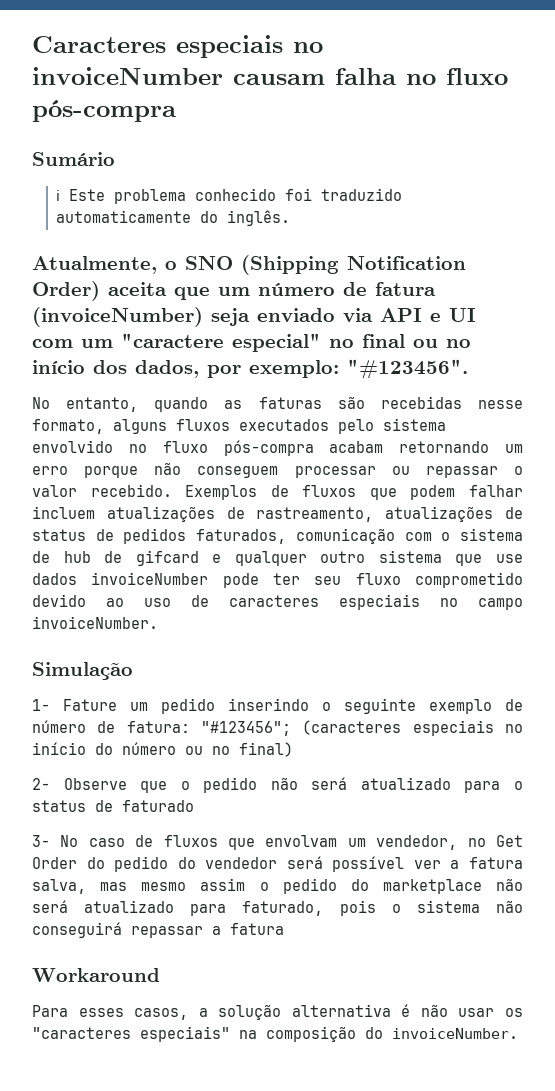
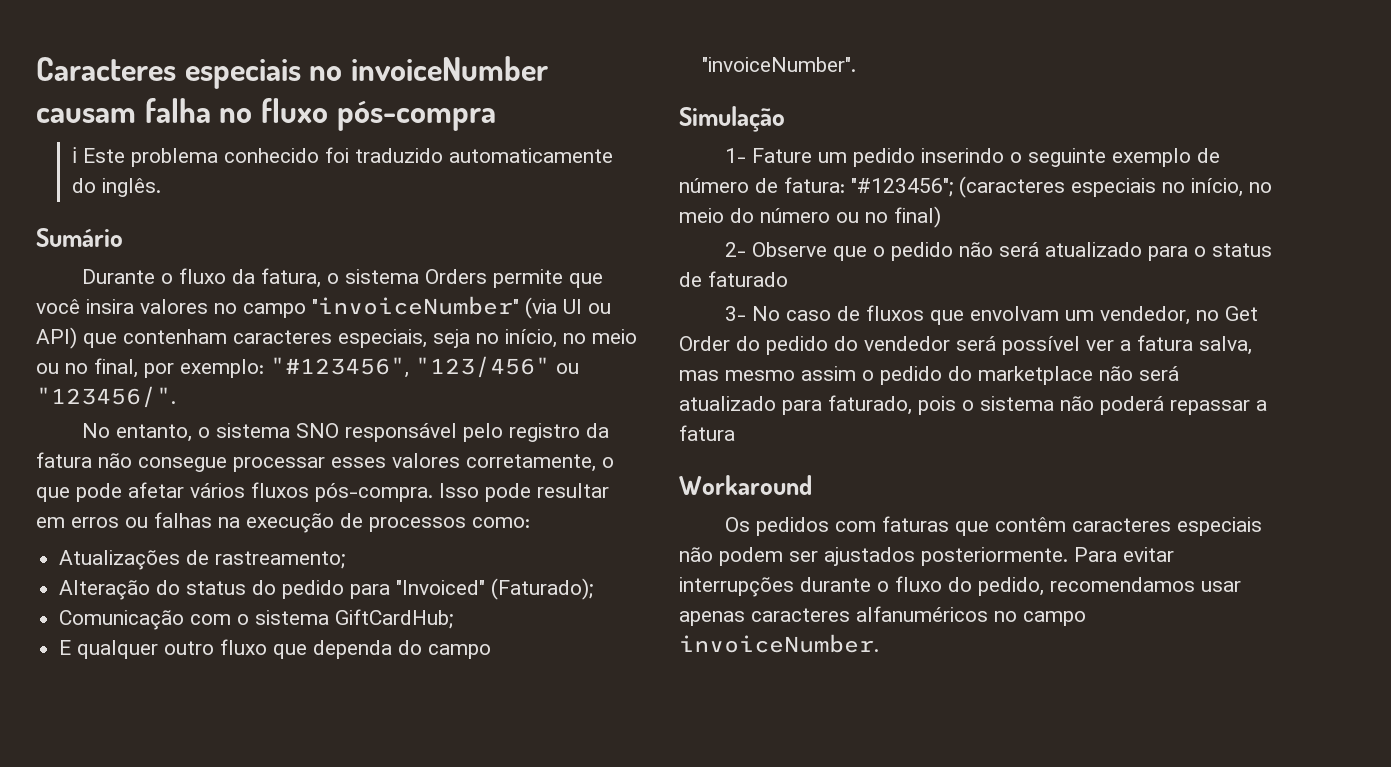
- Sumário
- Atualmente, o SNO (Shipping Notification Order) aceita que um número de fatura (invoiceNumber) seja enviado via API e UI com um "caractere especial" no final ou no início dos dados, por exemplo: "#123456".
- No entanto, quando as faturas são recebidas nesse formato, alguns fluxos executados pelo sistema envolvido no fluxo pós-compra acabam retornando um erro porque não conseguem processar ou repassar o valor recebido. Exemplos de fluxos que podem falhar incluem atualizações de rastreamento, atualizações de status de pedidos faturados, comunicação com o sistema de hub de gifcard e qualquer outro sistema que use dados invoiceNumber pode ter seu fluxo comprometido devido ao uso de caracteres especiais no campo invoiceNumber.
+ Sumário
+ Durante o fluxo da fatura, o sistema Orders permite que você insira valores no campo "invoiceNumber" (via UI ou API) que contenham caracteres especiais, seja no início, no meio ou no final, por exemplo: "#123456", "123/456" ou "123456/".
+ No entanto, o sistema SNO responsável pelo registro da fatura não consegue processar esses valores corretamente, o que pode afetar vários fluxos pós-compra. Isso pode resultar em erros ou falhas na execução de processos como:
+ Atualizações de rastreamento;
+ Alteração do status do pedido para "Invoiced" (Faturado);
+ Comunicação com o sistema GiftCardHub;
+ E qualquer outro fluxo que dependa do campo "invoiceNumber".
- 1- Fature um pedido inserindo o seguinte exemplo de número de fatura: "#123456"; (caracteres especiais no início do número ou no final)
+ 1- Fature um pedido inserindo o seguinte exemplo de número de fatura: "#123456"; (caracteres especiais no início, no meio do número ou no final)
- 3- No caso de fluxos que envolvam um vendedor, no Get Order do pedido do vendedor será possível ver a fatura salva, mas mesmo assim o pedido do marketplace não será atualizado para faturado, pois o sistema não conseguirá repassar a fatura
+ 3- No caso de fluxos que envolvam um vendedor, no Get Order do pedido do vendedor será possível ver a fatura salva, mas mesmo assim o pedido do marketplace não será atualizado para faturado, pois o sistema não poderá repassar a fatura
- Para esses casos, a solução alternativa é não usar os "caracteres especiais" na composição do invoiceNumber.
+ Os pedidos com faturas que contêm caracteres especiais não podem ser ajustados posteriormente. Para evitar interrupções durante o fluxo do pedido, recomendamos usar apenas caracteres alfanuméricos no campo invoiceNumber.

